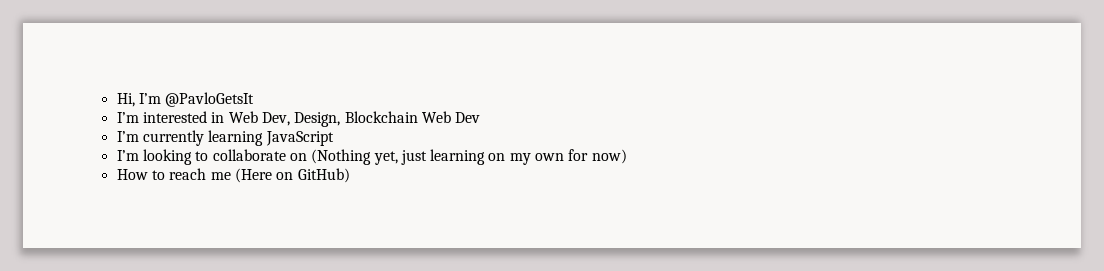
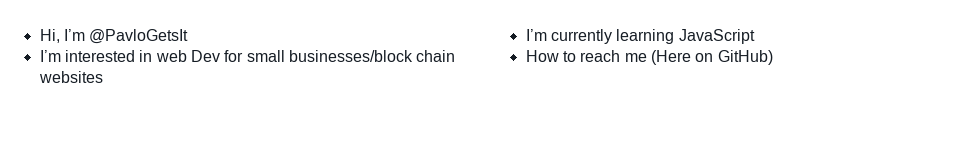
- I’m interested in Web Dev, Design, Blockchain Web Dev
+ I’m interested in web Dev for small businesses/block chain websites
  I’m currently learning JavaScript
- I’m looking to collaborate on (Nothing yet, just learning on my own for now)

